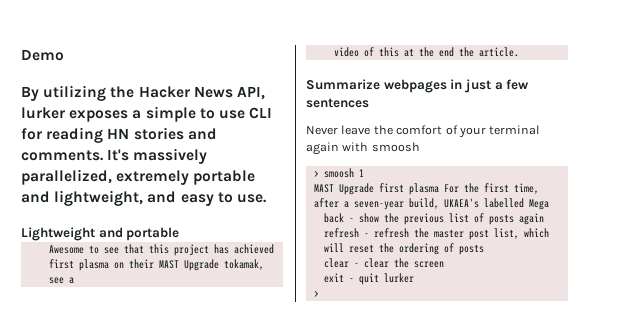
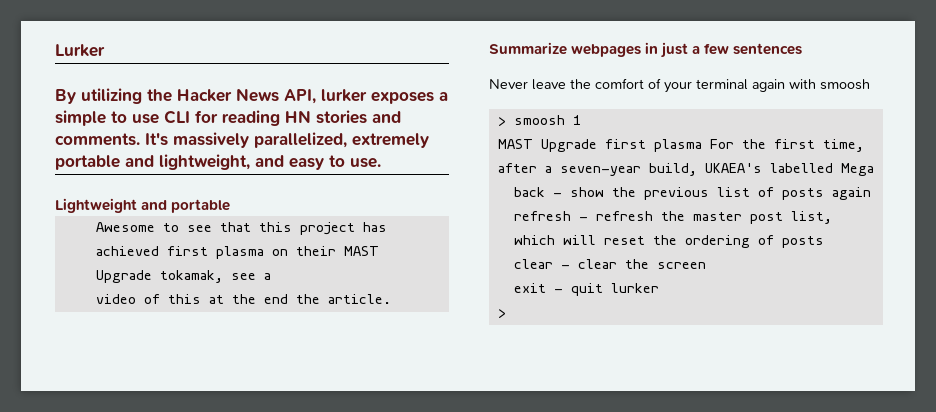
- Demo
+ Lurker

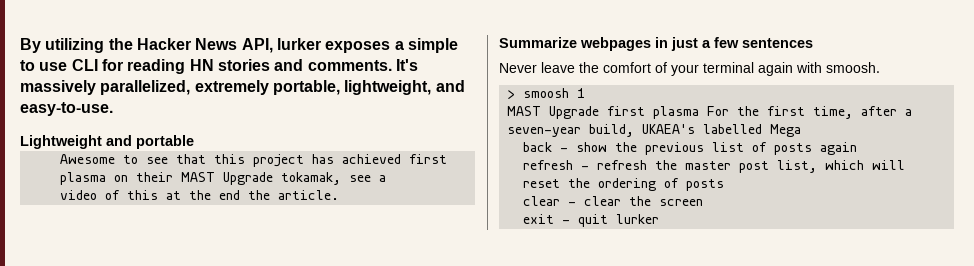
- Lurker
- It's massively parallelized, extremely portable and lightweight, and easy to use.
+ It's massively parallelized, extremely portable, lightweight, and easy-to-use.
- Never leave the comfort of your terminal again with smoosh
+ Never leave the comfort of your terminal again with smoosh.
  exit - quit lurker
- >

